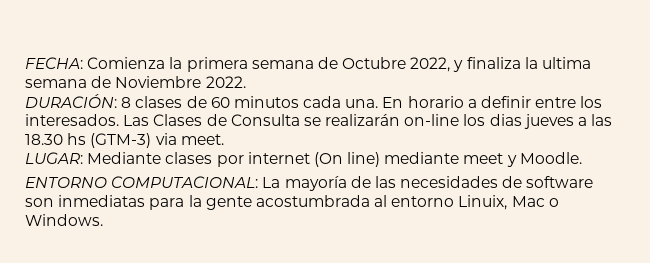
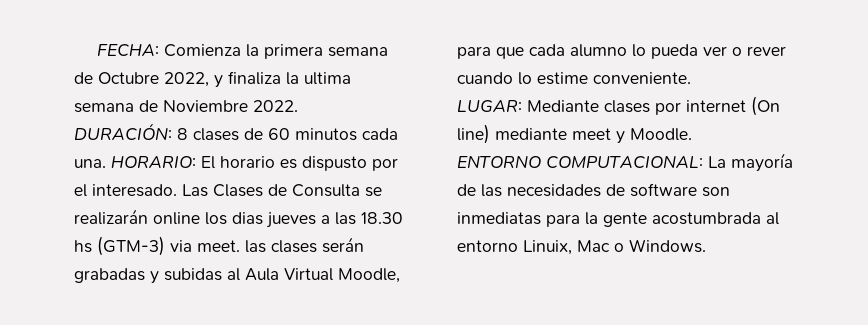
- En horario a definir entre los interesados.
+ HORARIO: El horario es dispusto por el interesado.
- Las Clases de Consulta se realizarán on-line los dias jueves a las 18.30 hs (GTM-3) via meet.
+ Las Clases de Consulta se realizarán online los dias jueves a las 18.30 hs (GTM-3) via meet. las clases serán grabadas y subidas al Aula Virtual Moodle, para que cada alumno lo pueda ver o rever cuando lo estime conveniente.

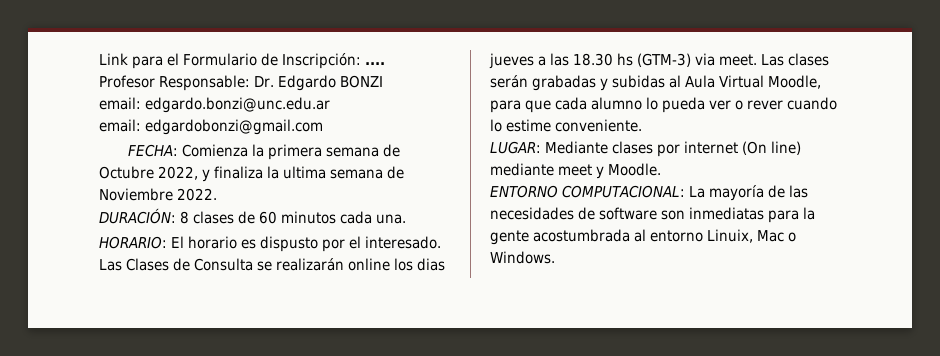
+ Link para el Formulario de Inscripción: ....
+ Profesor Responsable: Dr. Edgardo BONZI
+ email: edgardo.bonzi@unc.edu.ar
+ email: edgardobonzi@gmail.com
- DURACIÓN: 8 clases de 60 minutos cada una. HORARIO: El horario es dispusto por el interesado.
+ DURACIÓN: 8 clases de 60 minutos cada una.
+ HORARIO: El horario es dispusto por el interesado.
- Las Clases de Consulta se realizarán online los dias jueves a las 18.30 hs (GTM-3) via meet. las clases serán grabadas y subidas al Aula Virtual Moodle, para que cada alumno lo pueda ver o rever cuando lo estime conveniente.
+ Las Clases de Consulta se realizarán online los dias jueves a las 18.30 hs (GTM-3) via meet. Las clases serán grabadas y subidas al Aula Virtual Moodle, para que cada alumno lo pueda ver o rever cuando lo estime conveniente.

